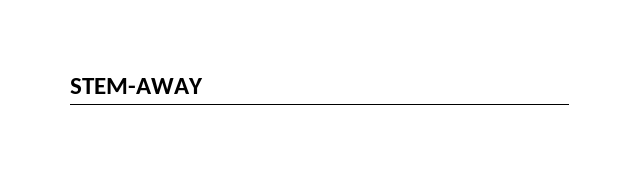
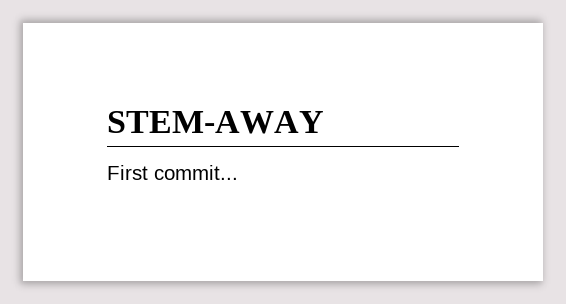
+ First commit...

